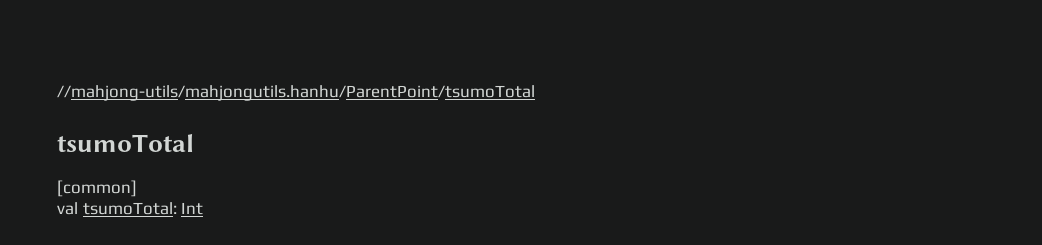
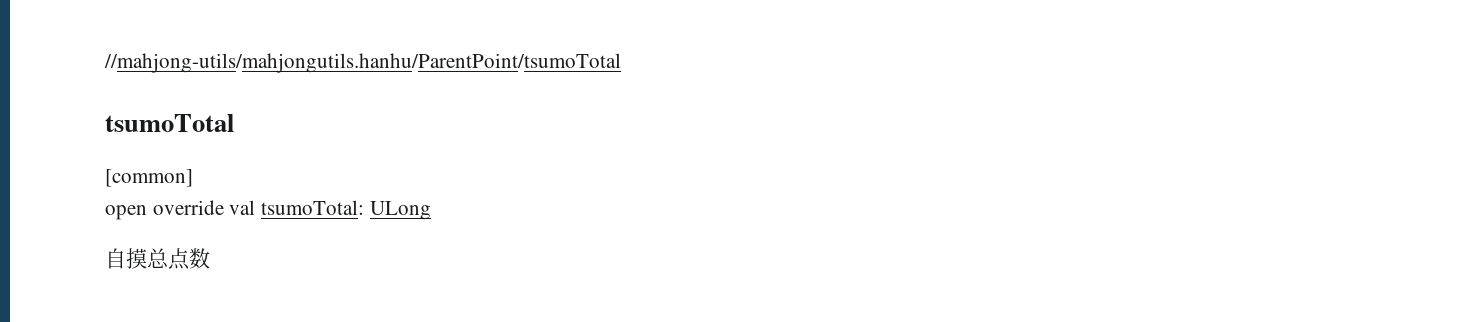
- val tsumoTotal: Int
+ open override val tsumoTotal: ULong
+ 自摸总点数

